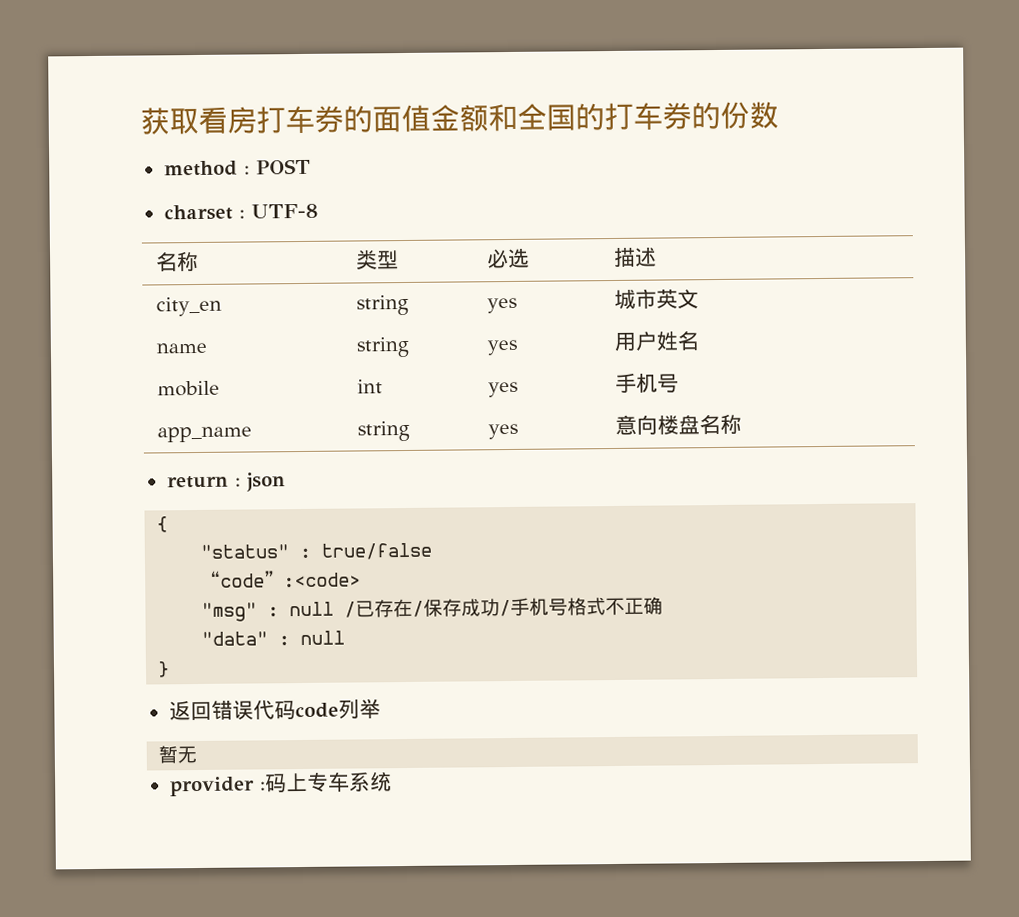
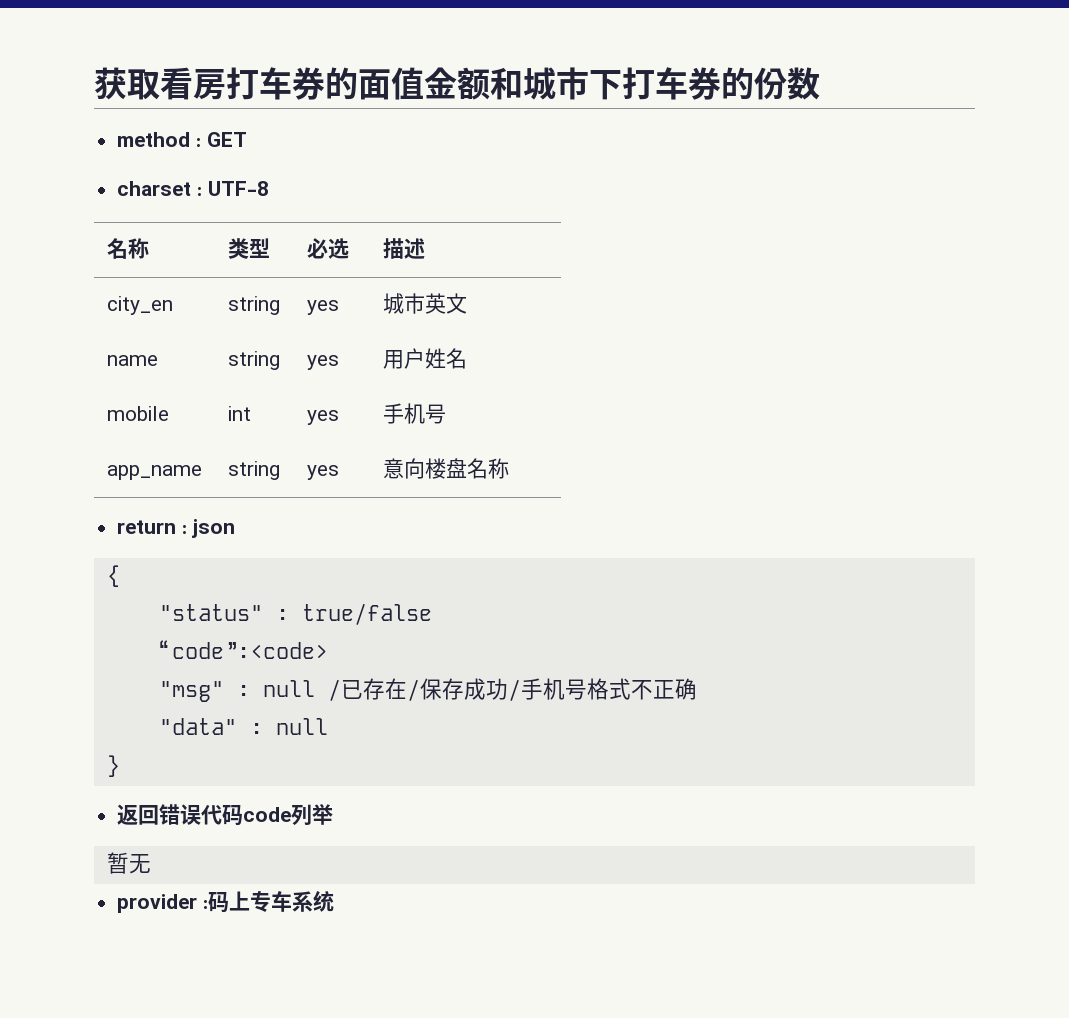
- 获取看房打车券的面值金额和全国的打车券的份数
+ 获取看房打车券的面值金额和城市下打车券的份数
- method : POST
+ method : GET

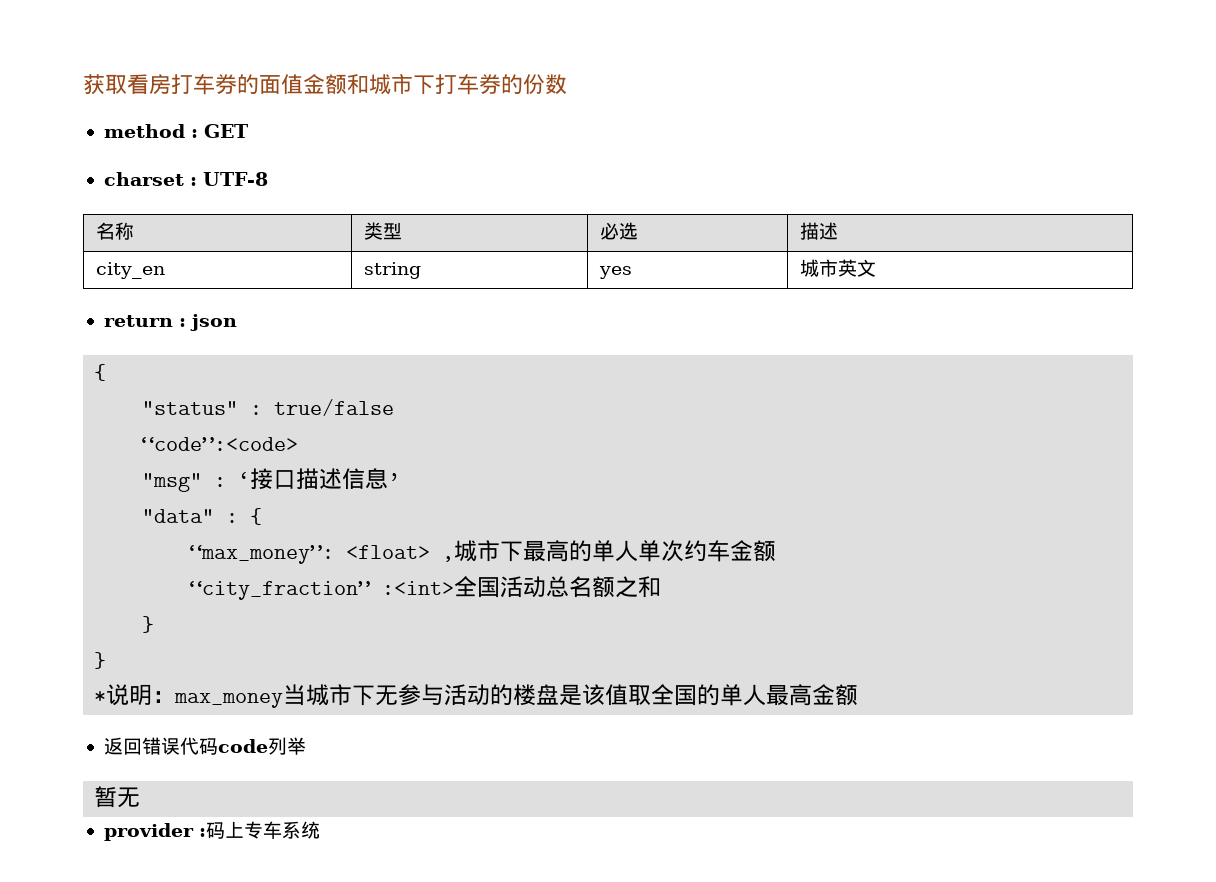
- name | string | yes | 用户姓名
- mobile | int | yes | 手机号
- app_name | string | yes | 意向楼盘名称
- "msg" : null /已存在/保存成功/手机号格式不正确
- "data" : null
+ "msg" : ‘接口描述信息’
+ "data" : {
+ “max_money”: <float> ,城市下最高的单人单次约车金额
+ “city_fraction” :<int>全国活动总名额之和
  }
+ }
+ *说明：max_money当城市下无参与活动的楼盘是该值取全国的单人最高金额

